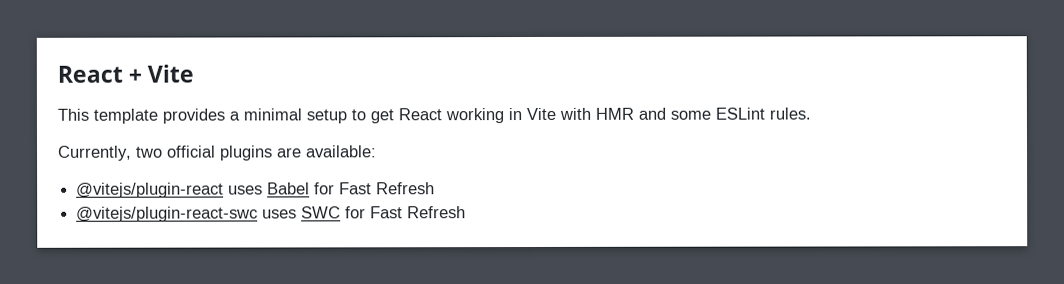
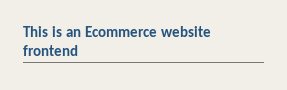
- React + Vite
- This template provides a minimal setup to get React working in Vite with HMR and some ESLint rules.
- Currently, two official plugins are available:
- @vitejs/plugin-react uses Babel for Fast Refresh
- @vitejs/plugin-react-swc uses SWC for Fast Refresh
+ This is an Ecommerce website frontend

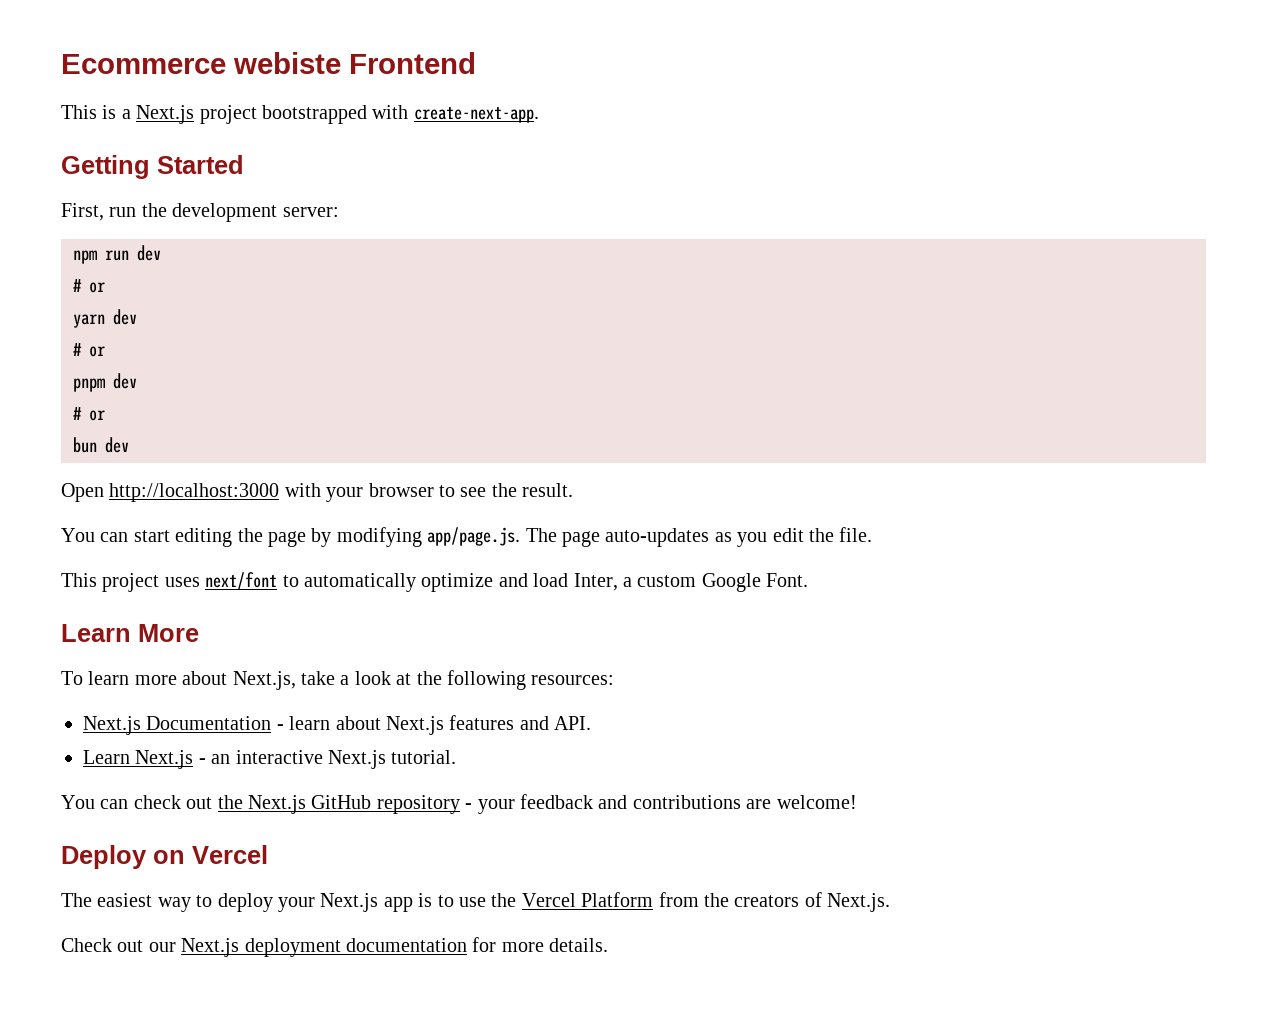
- This is an Ecommerce website frontend
+ Ecommerce webiste Frontend
+ This is a Next.js project bootstrapped with create-next-app.
+ Getting Started
+ First, run the development server:
+ npm run dev
+ # or
+ yarn dev
+ # or
+ pnpm dev
+ # or
+ bun dev
+ Open http://localhost:3000 with your browser to see the result.
+ You can start editing the page by modifying app/page.js. The page auto-updates as you edit the file.
+ This project uses next/font to automatically optimize and load Inter, a custom Google Font.
+ Learn More
+ To learn more about Next.js, take a look at the following resources:
+ Next.js Documentation - learn about Next.js features and API.
+ Learn Next.js - an interactive Next.js tutorial.
+ You can check out the Next.js GitHub repository - your feedback and contributions are welcome!
+ Deploy on Vercel
+ The easiest way to deploy your Next.js app is to use the Vercel Platform from the creators of Next.js.
+ Check out our Next.js deployment documentation for more details.

